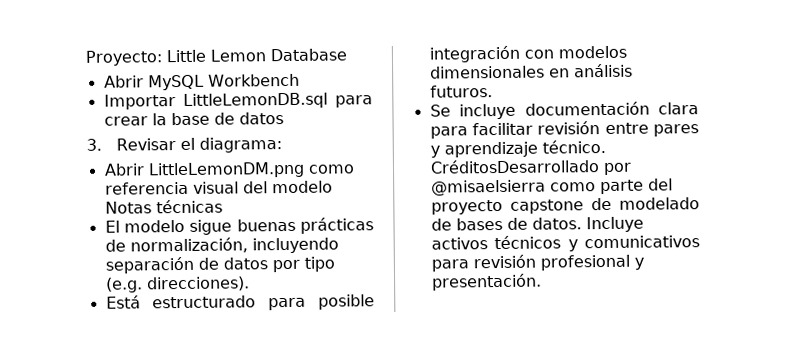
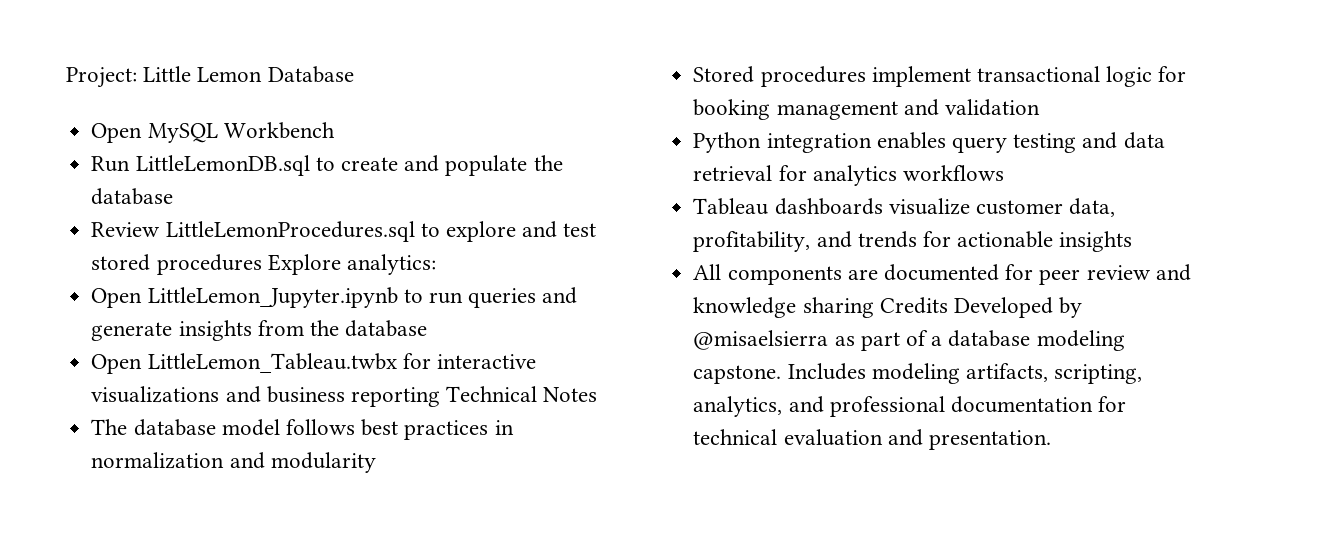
- Proyecto: Little Lemon Database
+ Project: Little Lemon Database
- Abrir MySQL Workbench
+ Open MySQL Workbench
- Importar LittleLemonDB.sql para crear la base de datos
- 3. Revisar el diagrama:
- Abrir LittleLemonDM.png como referencia visual del modelo Notas técnicas
- El modelo sigue buenas prácticas de normalización, incluyendo separación de datos por tipo (e.g. direcciones).
- Está estructurado para posible integración con modelos dimensionales en análisis futuros.
- Se incluye documentación clara para facilitar revisión entre pares y aprendizaje técnico. CréditosDesarrollado por @misaelsierra como parte del proyecto capstone de modelado de bases de datos. Incluye activos técnicos y comunicativos para revisión profesional y presentación.
+ Run LittleLemonDB.sql to create and populate the database
+ Review LittleLemonProcedures.sql to explore and test stored procedures Explore analytics:
+ Open LittleLemon_Jupyter.ipynb to run queries and generate insights from the database
+ Open LittleLemon_Tableau.twbx for interactive visualizations and business reporting Technical Notes
+ The database model follows best practices in normalization and modularity
+ Stored procedures implement transactional logic for booking management and validation
+ Python integration enables query testing and data retrieval for analytics workflows
+ Tableau dashboards visualize customer data, profitability, and trends for actionable insights
+ All components are documented for peer review and knowledge sharing Credits Developed by @misaelsierra as part of a database modeling capstone. Includes modeling artifacts, scripting, analytics, and professional documentation for technical evaluation and presentation.

